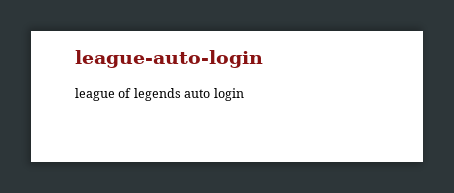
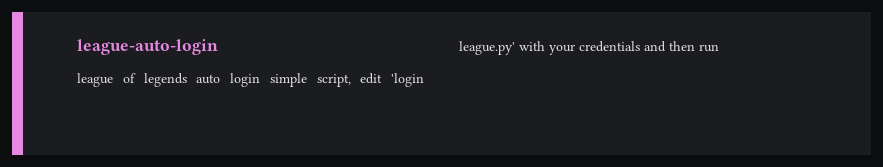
- league of legends auto login
+ league of legends auto login simple script, edit 'login league.py' with your credentials and then run

